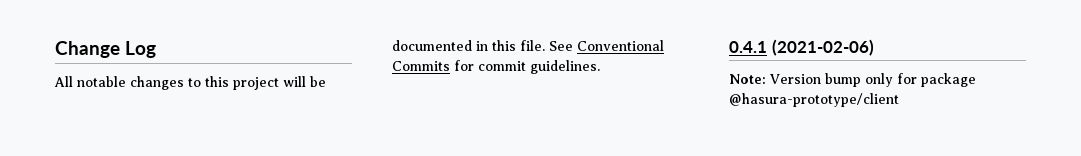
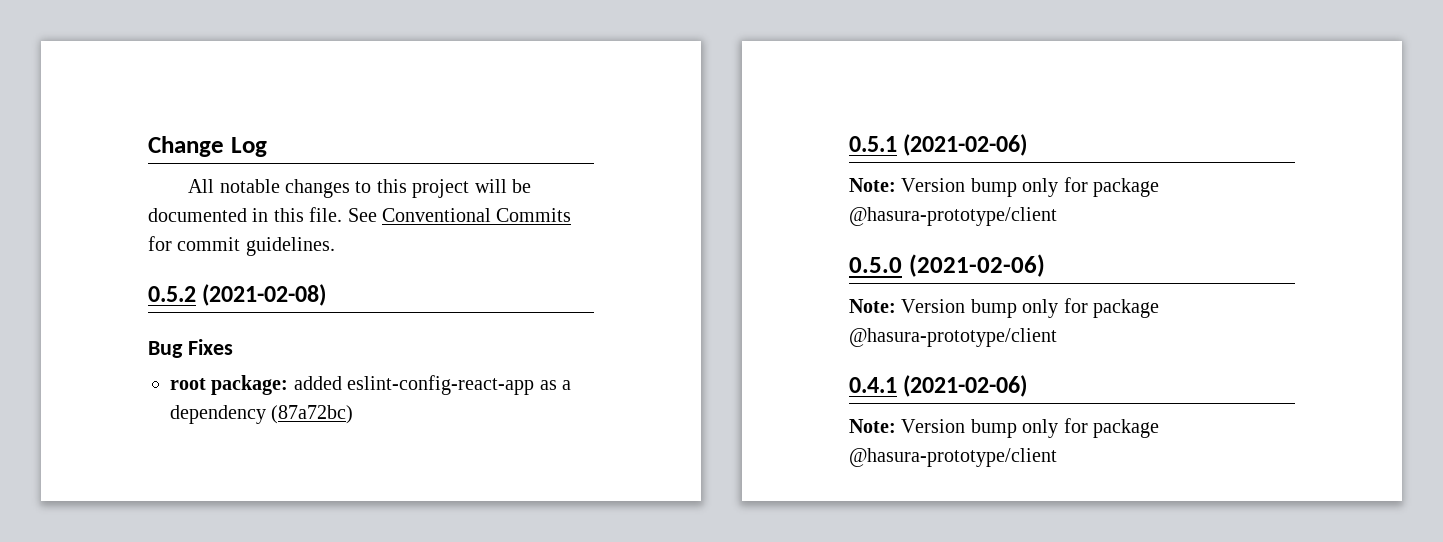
+ 0.5.2 (2021-02-08)
+ Bug Fixes
+ root package: added eslint-config-react-app as a dependency (87a72bc)
+ 0.5.1 (2021-02-06)
+ Note: Version bump only for package @hasura-prototype/client
+ 0.5.0 (2021-02-06)
+ Note: Version bump only for package @hasura-prototype/client

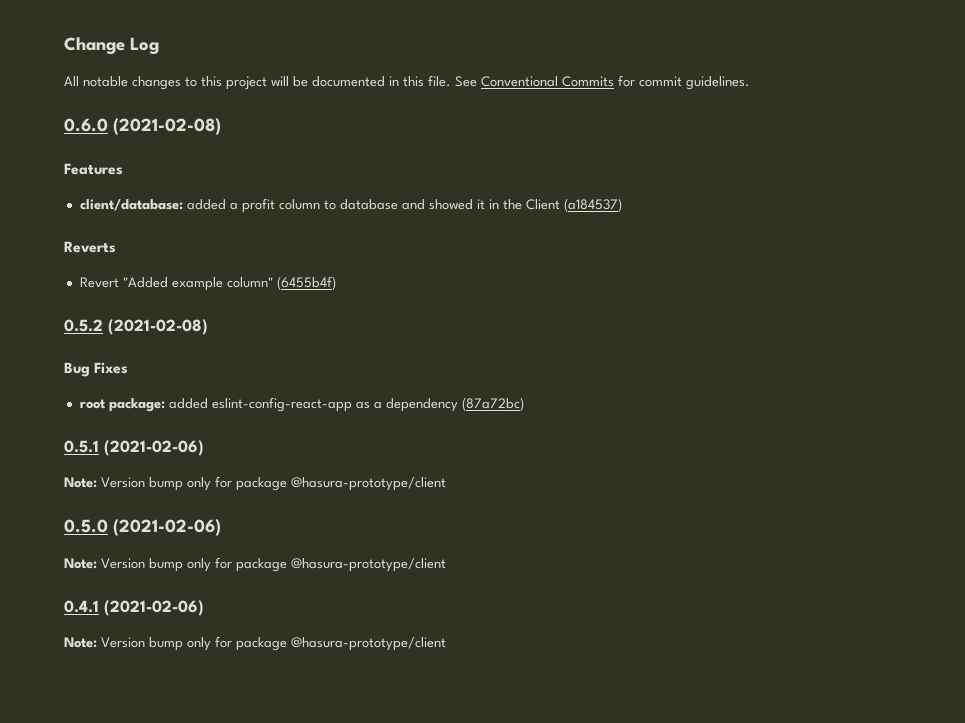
+ 0.6.0 (2021-02-08)
+ Features
+ client/database: added a profit column to database and showed it in the Client (a184537)
+ Reverts
+ Revert "Added example column" (6455b4f)

